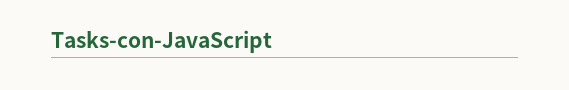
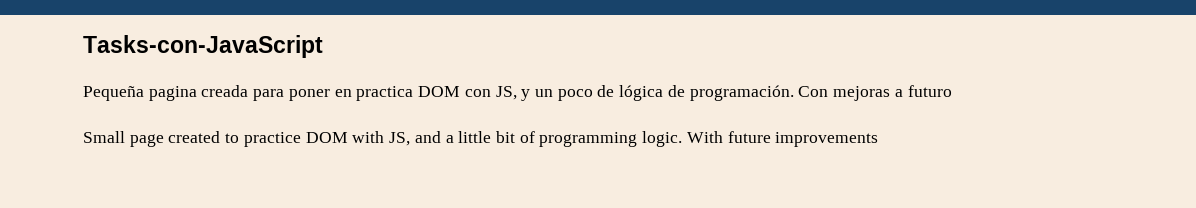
+ Pequeña pagina creada para poner en practica DOM con JS, y un poco de lógica de programación. Con mejoras a futuro
+ Small page created to practice DOM with JS, and a little bit of programming logic. With future improvements

